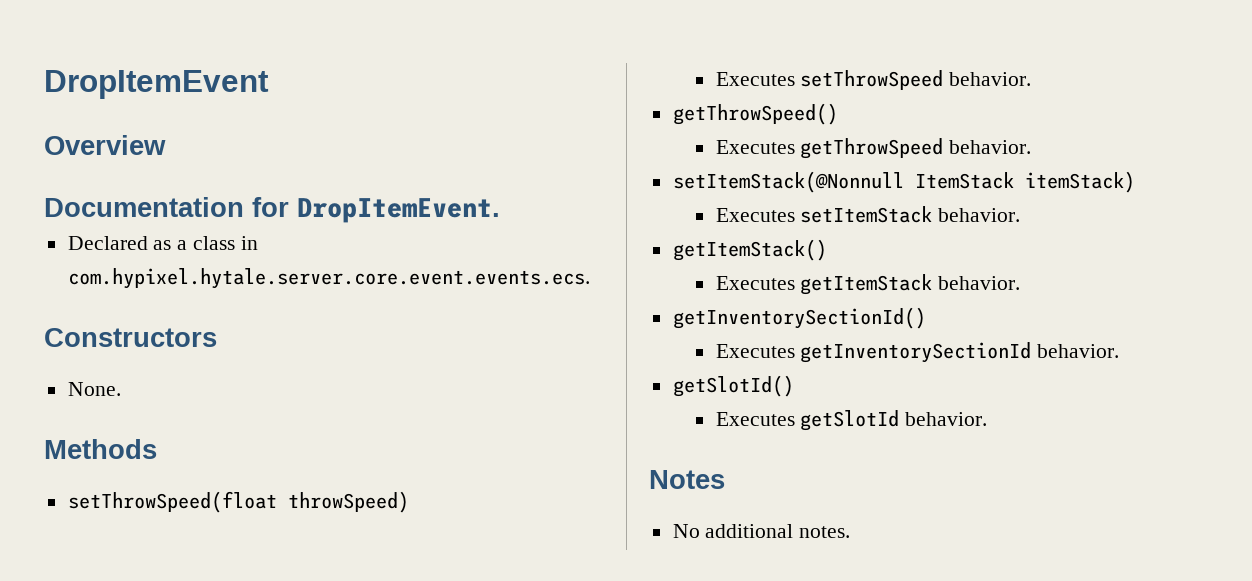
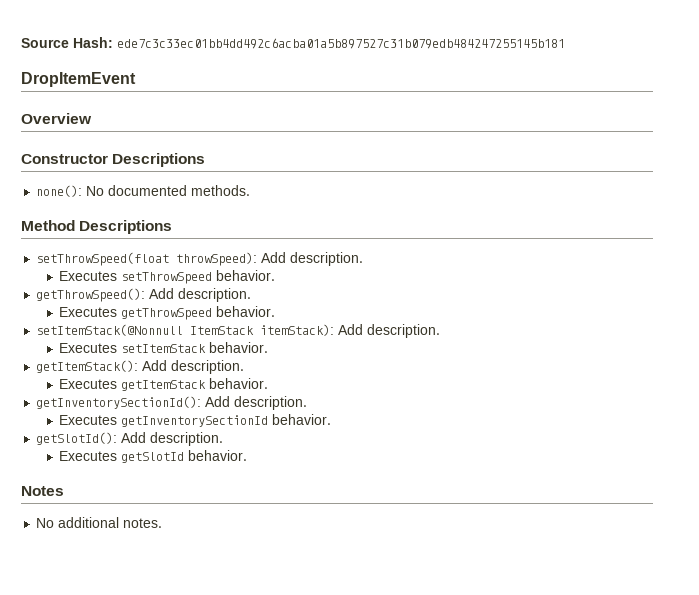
+ Source Hash: ede7c3c33ec01bb4dd492c6acba01a5b897527c31b079edb484247255145b181
- Documentation for DropItemEvent.
- Declared as a class in com.hypixel.hytale.server.core.event.events.ecs.
- Constructors
- None.
- Methods
- setThrowSpeed(float throwSpeed)
+ Constructor Descriptions
+ none(): No documented methods.
+ Method Descriptions
+ setThrowSpeed(float throwSpeed): Add description.
- getThrowSpeed()
+ getThrowSpeed(): Add description.
- setItemStack(@Nonnull ItemStack itemStack)
+ setItemStack(@Nonnull ItemStack itemStack): Add description.
- getItemStack()
+ getItemStack(): Add description.
- getInventorySectionId()
+ getInventorySectionId(): Add description.
- getSlotId()
+ getSlotId(): Add description.

